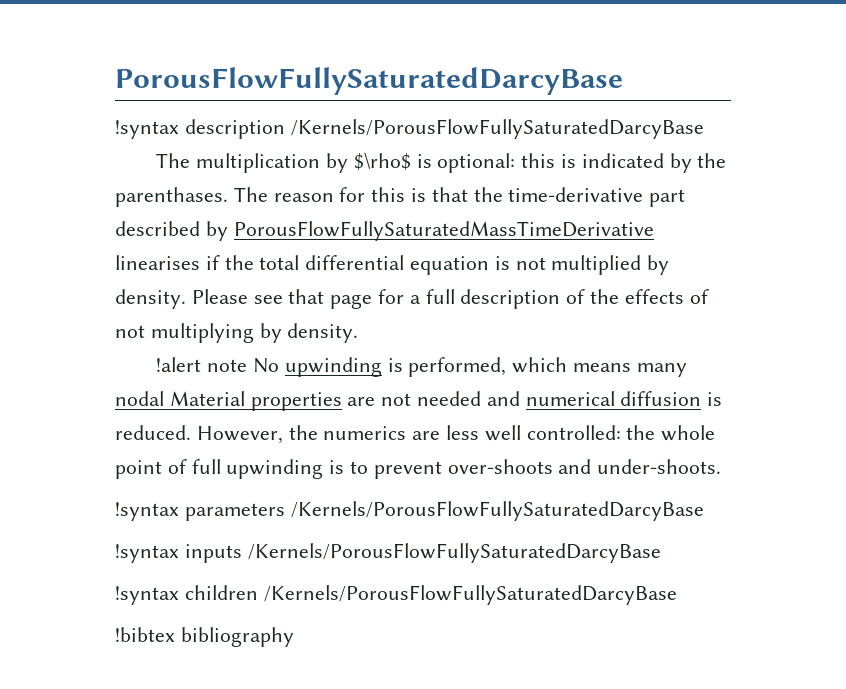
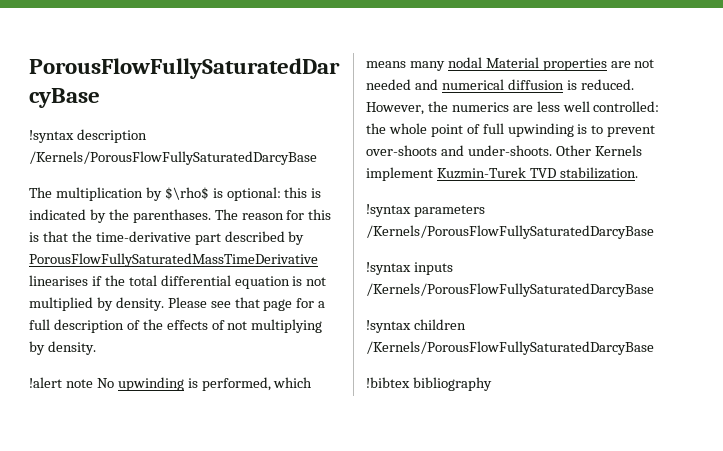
+ Other Kernels implement Kuzmin-Turek TVD stabilization.

